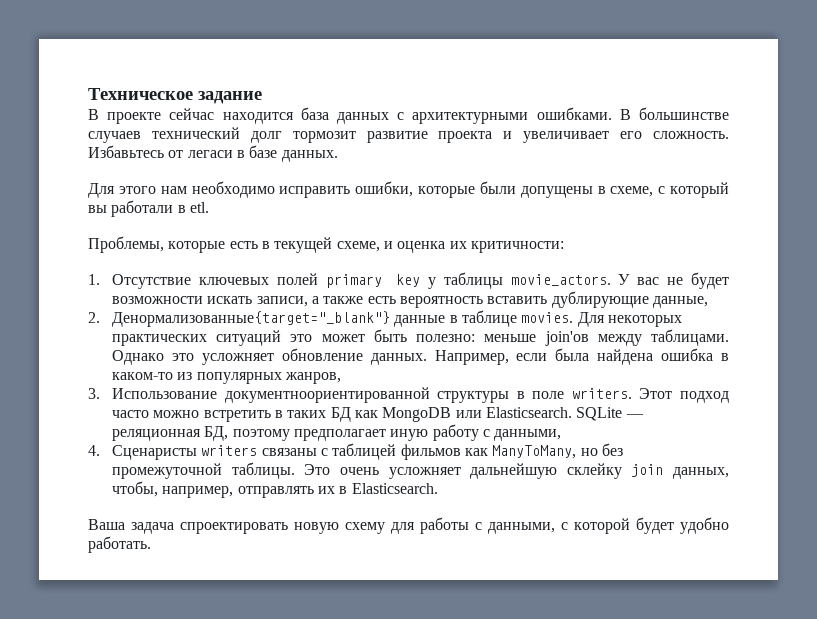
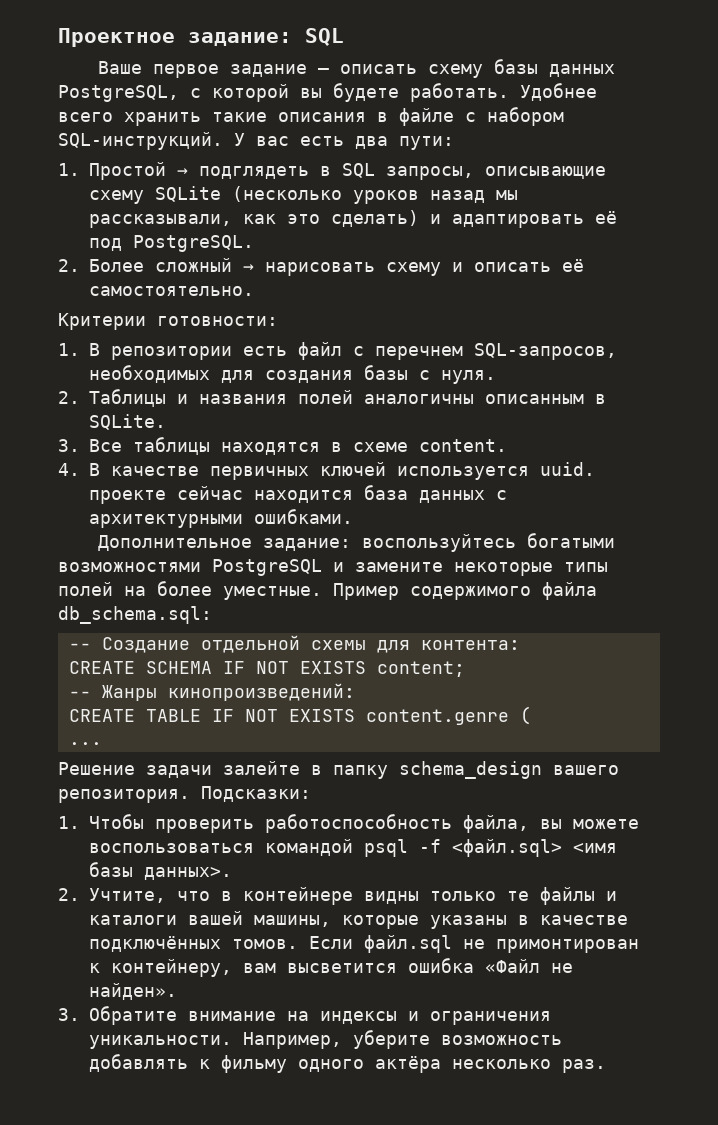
- Техническое задание
- В проекте сейчас находится база данных с архитектурными ошибками. В большинстве случаев технический долг тормозит развитие проекта и увеличивает его сложность. Избавьтесь от легаси в базе данных.
- Для этого нам необходимо исправить ошибки, которые были допущены в схеме, с который вы работали в etl.
- Проблемы, которые есть в текущей схеме, и оценка их критичности:
- 1. Отсутствие ключевых полей primary key у таблицы movie_actors. У вас не будет возможности искать записи, а также есть вероятность вставить дублирующие данные,
- 2. Денормализованные{target="_blank"} данные в таблице movies. Для некоторых практических ситуаций это может быть полезно: меньше join'ов между таблицами. Однако это усложняет обновление данных. Например, если была найдена ошибка в каком-то из популярных жанров,
- 3. Использование документноориентированной структуры в поле writers. Этот подход часто можно встретить в таких БД как MongoDB или Elasticsearch. SQLite — реляционная БД, поэтому предполагает иную работу с данными,
- 4. Сценаристы writers связаны с таблицей фильмов как ManyToMany, но без промежуточной таблицы. Это очень усложняет дальнейшую склейку join данных, чтобы, например, отправлять их в Elasticsearch.
- Ваша задача спроектировать новую схему для работы с данными, с которой будет удобно работать.
+ Проектное задание: SQL
+ Ваше первое задание — описать схему базы данных PostgreSQL, с которой вы будете работать. Удобнее всего хранить такие описания в файле с набором SQL-инструкций. У вас есть два пути:
+ 1. Простой → подглядеть в SQL запросы, описывающие схему SQLite (несколько уроков назад мы рассказывали, как это сделать) и адаптировать её под PostgreSQL.
+ 2. Более сложный → нарисовать схему и описать её самостоятельно.
+ Критерии готовности:
+ 1. В репозитории есть файл с перечнем SQL-запросов, необходимых для создания базы с нуля.
+ 2. Таблицы и названия полей аналогичны описанным в SQLite.
+ 3. Все таблицы находятся в схеме content.
+ 4. В качестве первичных ключей используется uuid. проекте сейчас находится база данных с архитектурными ошибками.
+ Дополнительное задание: воспользуйтесь богатыми возможностями PostgreSQL и замените некоторые типы полей на более уместные. Пример содержимого файла db_schema.sql:
+ -- Создание отдельной схемы для контента:
+ CREATE SCHEMA IF NOT EXISTS content;
+ -- Жанры кинопроизведений:
+ CREATE TABLE IF NOT EXISTS content.genre (
+ ...
+ Решение задачи залейте в папку schema_design вашего репозитория. Подсказки:
+ 1. Чтобы проверить работоспособность файла, вы можете воспользоваться командой psql -f <файл.sql> <имя базы данных>.
+ 2. Учтите, что в контейнере видны только те файлы и каталоги вашей машины, которые указаны в качестве подключённых томов. Если файл.sql не примонтирован к контейнеру, вам высветится ошибка «Файл не найден».
+ 3. Обратите внимание на индексы и ограничения уникальности. Например, уберите возможность добавлять к фильму одного актёра несколько раз.

